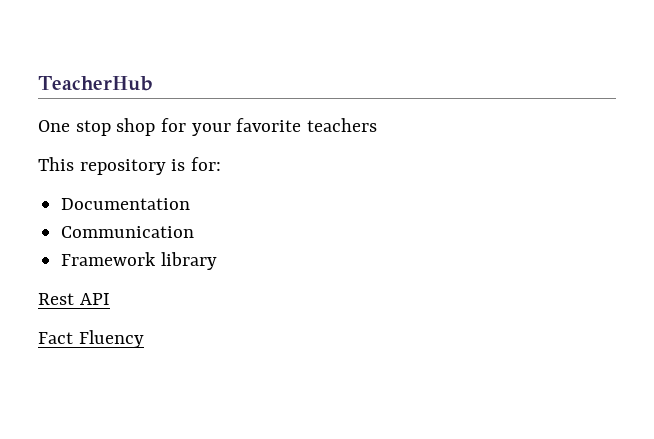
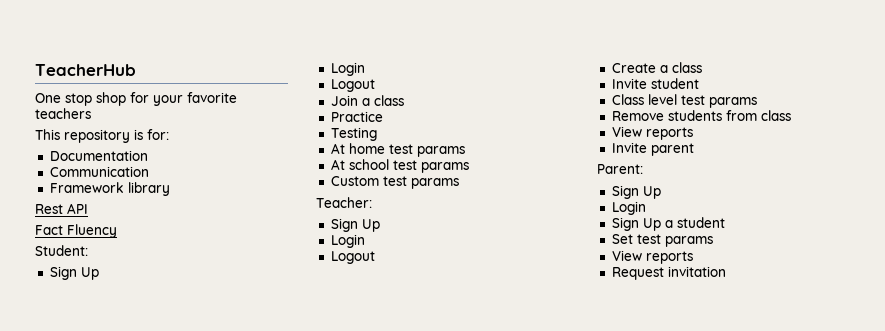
+ Student:
+ Sign Up
+ Login
+ Logout
+ Join a class
+ Practice
+ Testing
+ At home test params
+ At school test params
+ Custom test params
+ Teacher:
+ Sign Up
+ Login
+ Logout
+ Create a class
+ Invite student
+ Class level test params
+ Remove students from class
+ View reports
+ Invite parent
+ Parent:
+ Sign Up
+ Login
+ Sign Up a student
+ Set test params
+ View reports
+ Request invitation

